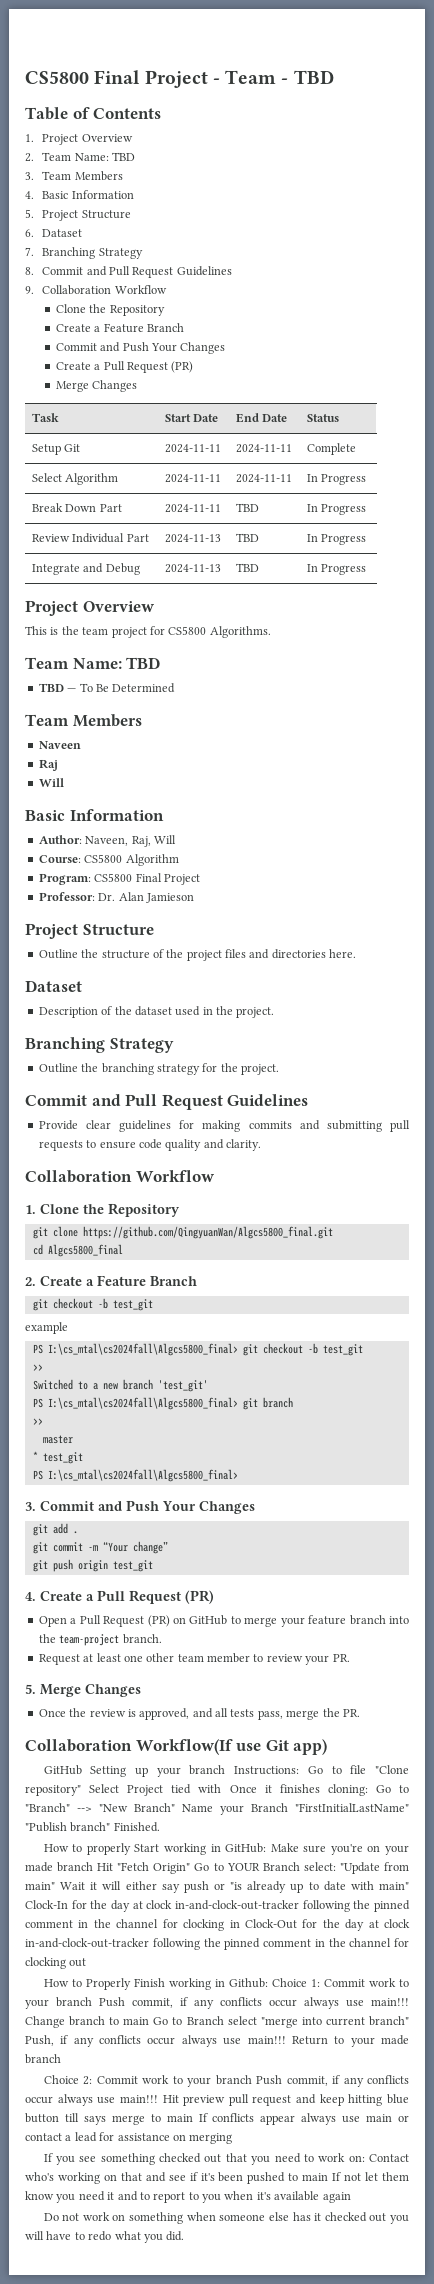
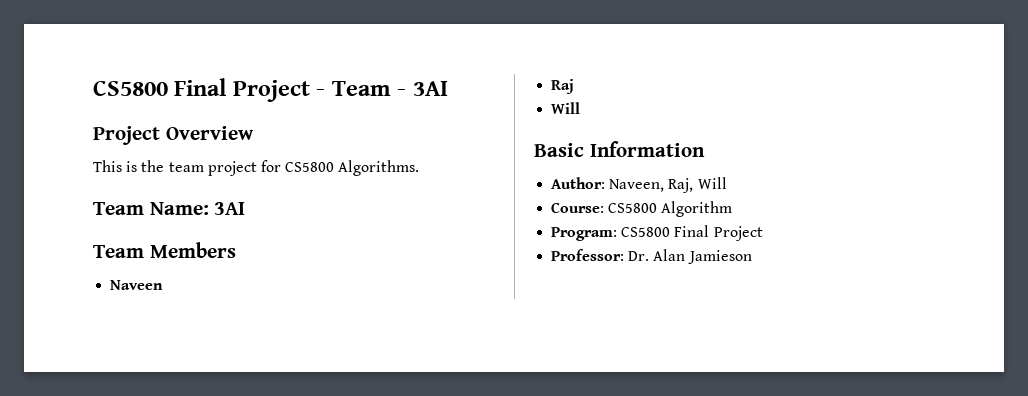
- CS5800 Final Project - Team - TBD
- Table of Contents
- 1. Project Overview
- 2. Team Name: TBD
- 3. Team Members
- 4. Basic Information
- 5. Project Structure
- 6. Dataset
- 7. Branching Strategy
- 8. Commit and Pull Request Guidelines
- 9. Collaboration Workflow
- Clone the Repository
- Create a Feature Branch
- Commit and Push Your Changes
- Create a Pull Request (PR)
- Merge Changes
- Task | Start Date | End Date | Status
- Setup Git | 2024-11-11 | 2024-11-11 | Complete
- Select Algorithm | 2024-11-11 | 2024-11-11 | In Progress
- Break Down Part | 2024-11-11 | TBD | In Progress
- Review Individual Part | 2024-11-13 | TBD | In Progress
- Integrate and Debug | 2024-11-13 | TBD | In Progress
+ CS5800 Final Project - Team - 3AI
  This is the team project for CS5800 Algorithms.
- Team Name: TBD
- TBD — To Be Determined
+ Team Name: 3AI
  Professor: Dr. Alan Jamieson
- Project Structure
- Outline the structure of the project files and directories here.
- Dataset
- Description of the dataset used in the project.
- Branching Strategy
- Outline the branching strategy for the project.
- Commit and Pull Request Guidelines
- Provide clear guidelines for making commits and submitting pull requests to ensure code quality and clarity.
- Collaboration Workflow
- 1. Clone the Repository
- git clone https://github.com/QingyuanWan/Algcs5800_final.git
- cd Algcs5800_final
- 2. Create a Feature Branch
- git checkout -b test_git
- example
- PS I:\cs_mtal\cs2024fall\Algcs5800_final> git checkout -b test_git
- >>
- Switched to a new branch 'test_git'
- PS I:\cs_mtal\cs2024fall\Algcs5800_final> git branch
- >>
- master
- * test_git
- PS I:\cs_mtal\cs2024fall\Algcs5800_final>
- 3. Commit and Push Your Changes
- git add .
- git commit -m “Your change”
- git push origin test_git
- 4. Create a Pull Request (PR)
- Open a Pull Request (PR) on GitHub to merge your feature branch into the team-project branch.
- Request at least one other team member to review your PR.
- 5. Merge Changes
- Once the review is approved, and all tests pass, merge the PR.
- Collaboration Workflow(If use Git app)
- GitHub Setting up your branch Instructions: Go to file "Clone repository" Select Project tied with Once it finishes cloning: Go to "Branch" --> "New Branch" Name your Branch "FirstInitialLastName" "Publish branch" Finished.
- How to properly Start working in GitHub: Make sure you're on your made branch Hit "Fetch Origin" Go to YOUR Branch select: "Update from main" Wait it will either say push or "is already up to date with main" Clock-In for the day at clock in-and-clock-out-tracker following the pinned comment in the channel for clocking in Clock-Out for the day at clock in-and-clock-out-tracker following the pinned comment in the channel for clocking out
- How to Properly Finish working in Github: Choice 1: Commit work to your branch Push commit, if any conflicts occur always use main!!! Change branch to main Go to Branch select "merge into current branch" Push, if any conflicts occur always use main!!! Return to your made branch
- Choice 2: Commit work to your branch Push commit, if any conflicts occur always use main!!! Hit preview pull request and keep hitting blue button till says merge to main If conflicts appear always use main or contact a lead for assistance on merging
- If you see something checked out that you need to work on: Contact who's working on that and see if it's been pushed to main If not let them know you need it and to report to you when it's available again
- Do not work on something when someone else has it checked out you will have to redo what you did.

